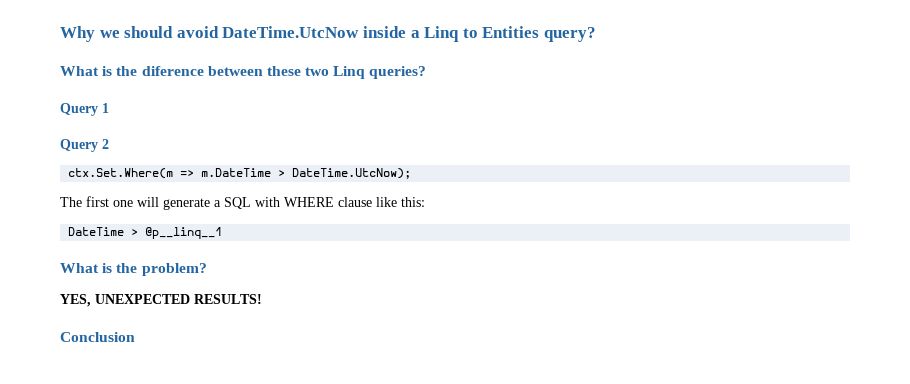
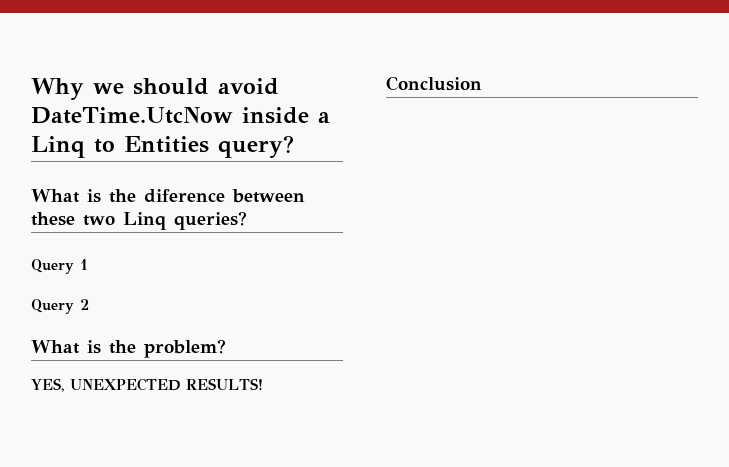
- ctx.Set.Where(m => m.DateTime > DateTime.UtcNow);
- The first one will generate a SQL with WHERE clause like this:
- DateTime > @p__linq__1

